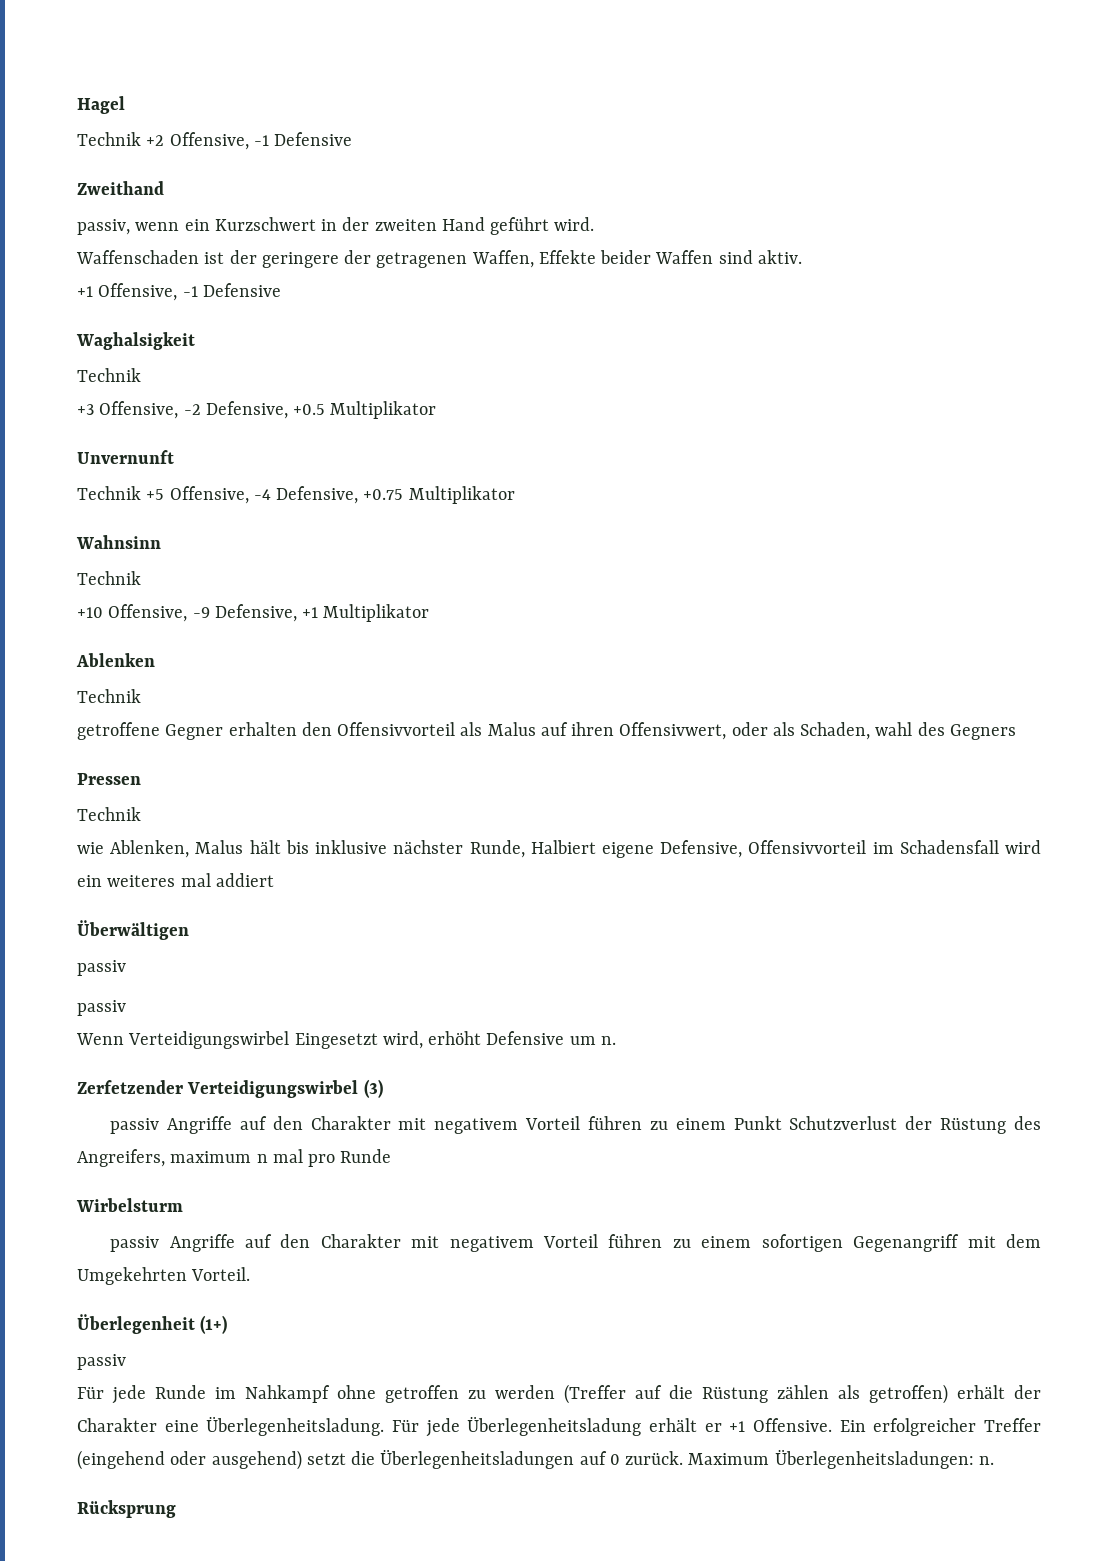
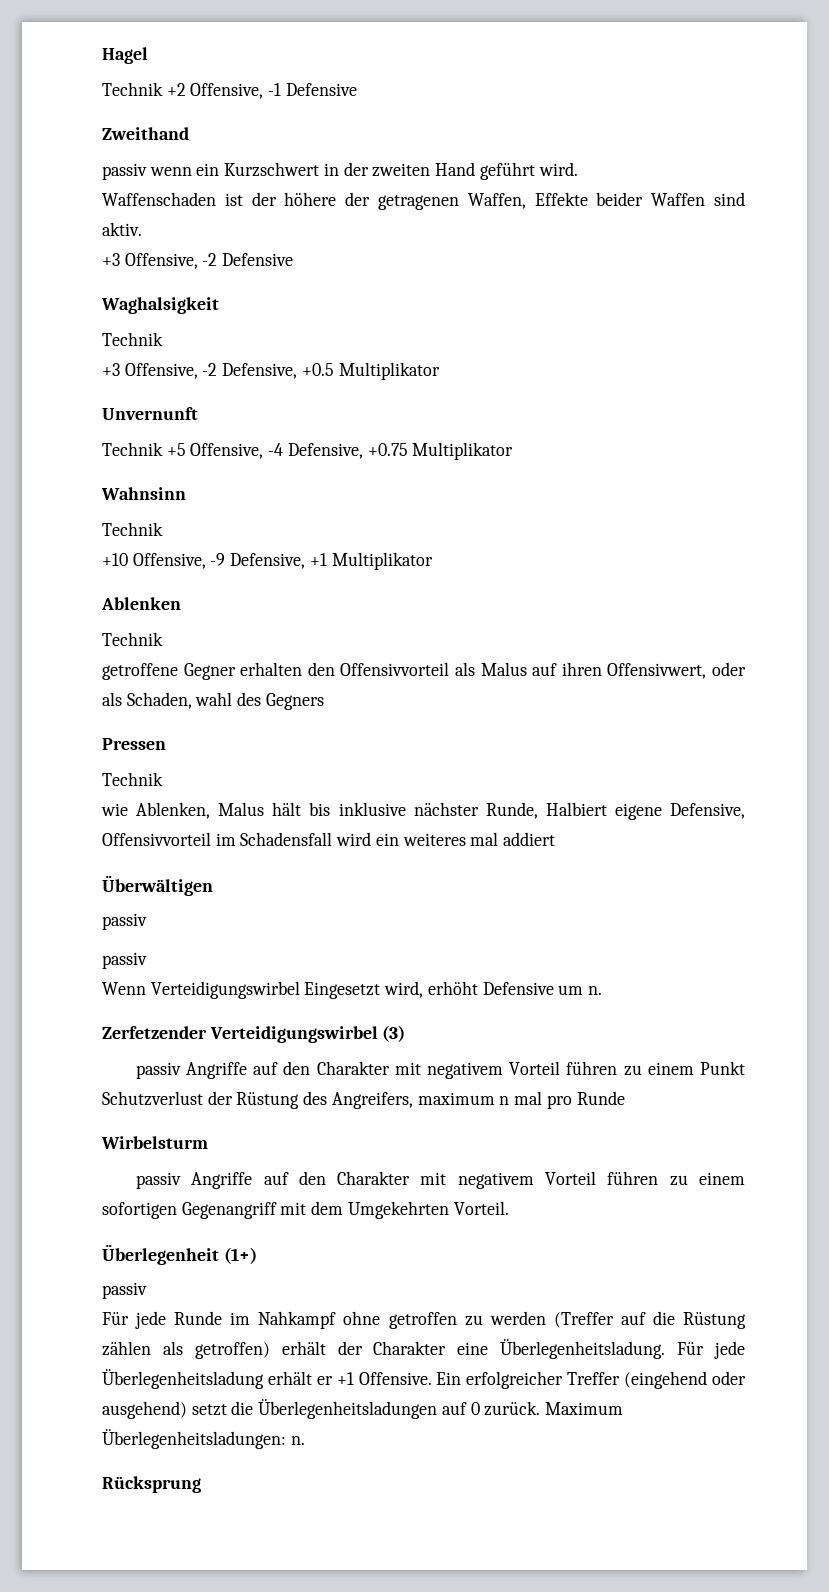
- passiv, wenn ein Kurzschwert in der zweiten Hand geführt wird.
+ passiv wenn ein Kurzschwert in der zweiten Hand geführt wird.
- Waffenschaden ist der geringere der getragenen Waffen, Effekte beider Waffen sind aktiv.
+ Waffenschaden ist der höhere der getragenen Waffen, Effekte beider Waffen sind aktiv.
- +1 Offensive, -1 Defensive
+ +3 Offensive, -2 Defensive

